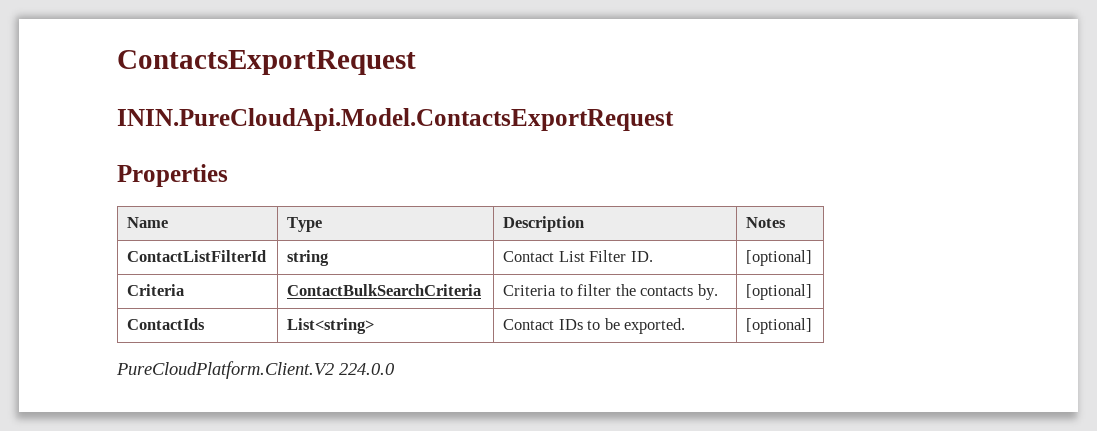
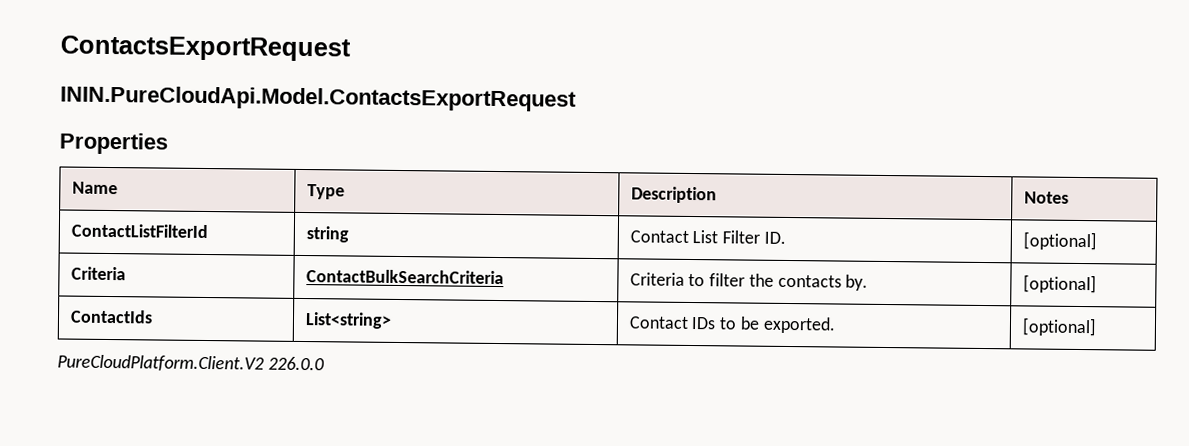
- PureCloudPlatform.Client.V2 224.0.0
+ PureCloudPlatform.Client.V2 226.0.0

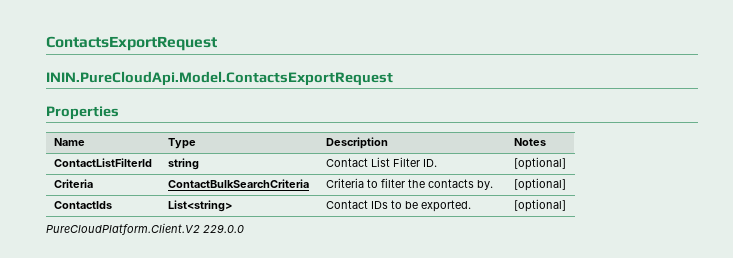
- PureCloudPlatform.Client.V2 226.0.0
+ PureCloudPlatform.Client.V2 229.0.0

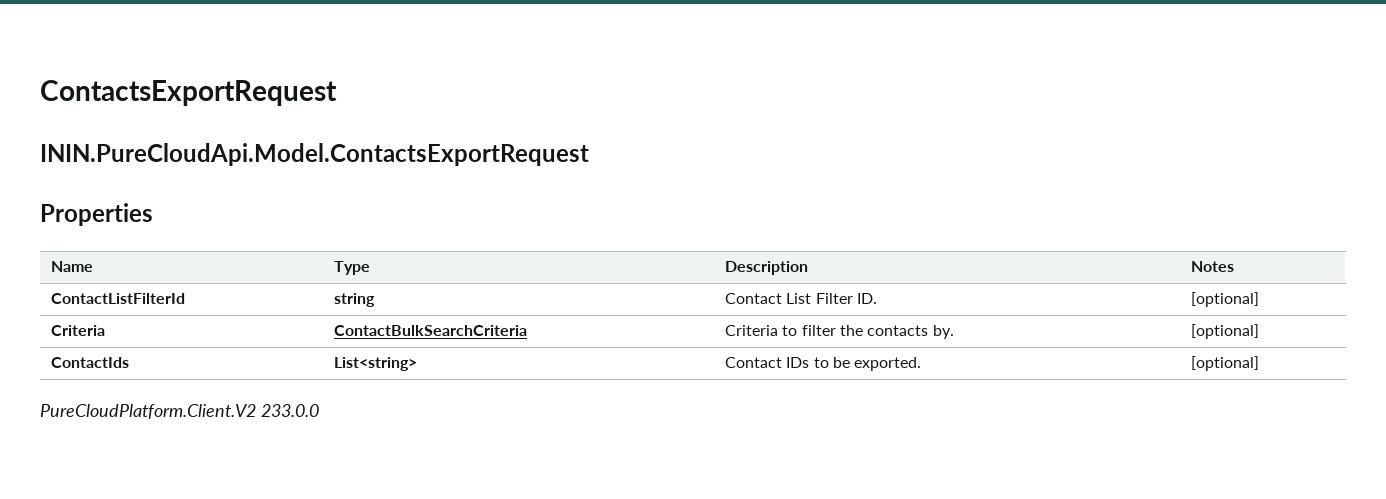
- PureCloudPlatform.Client.V2 229.0.0
+ PureCloudPlatform.Client.V2 233.0.0

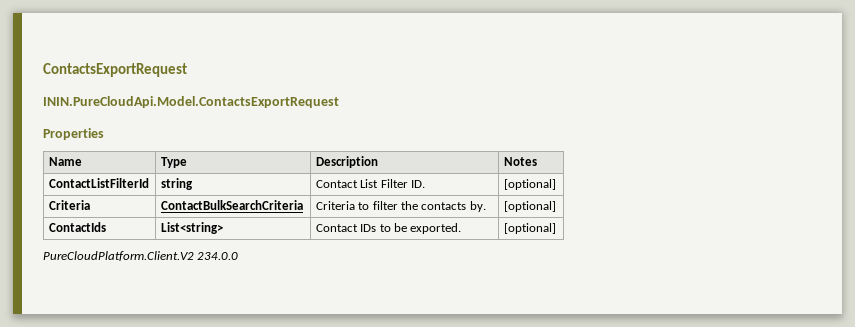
- PureCloudPlatform.Client.V2 233.0.0
+ PureCloudPlatform.Client.V2 234.0.0

